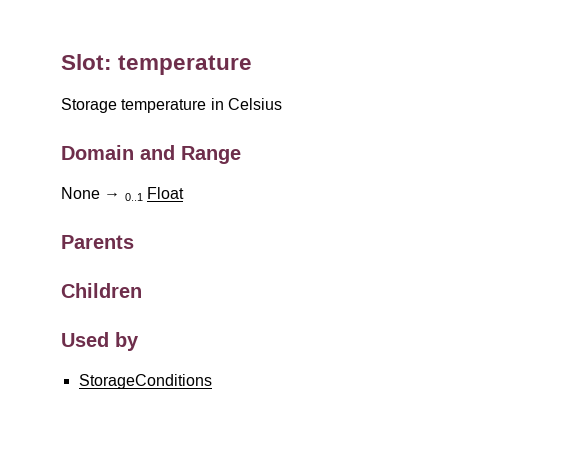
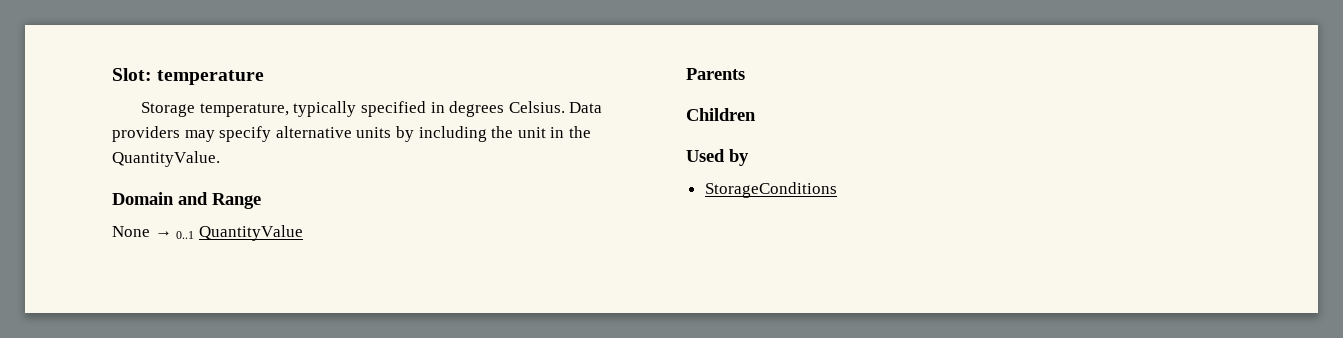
- Storage temperature in Celsius
+ Storage temperature, typically specified in degrees Celsius. Data providers may specify alternative units by including the unit in the QuantityValue.
- None → 0..1 Float
+ None → 0..1 QuantityValue

